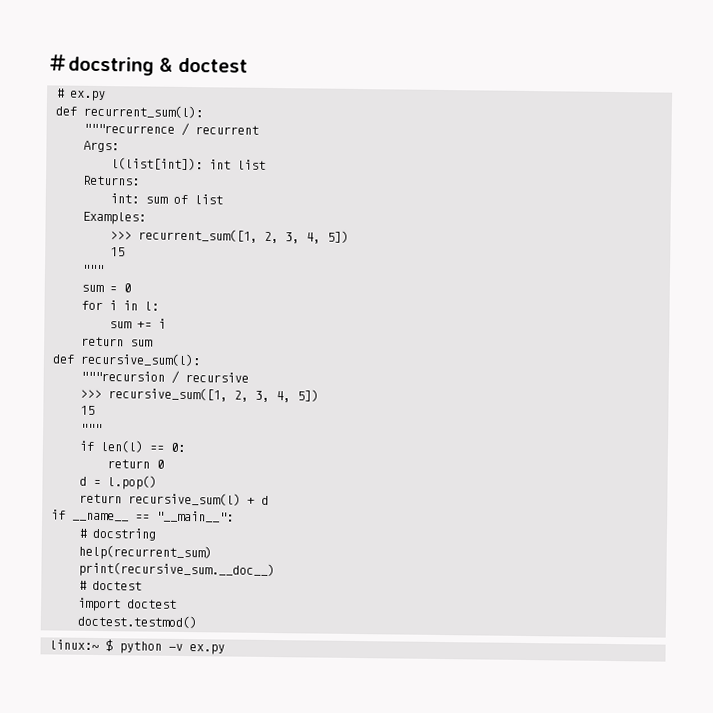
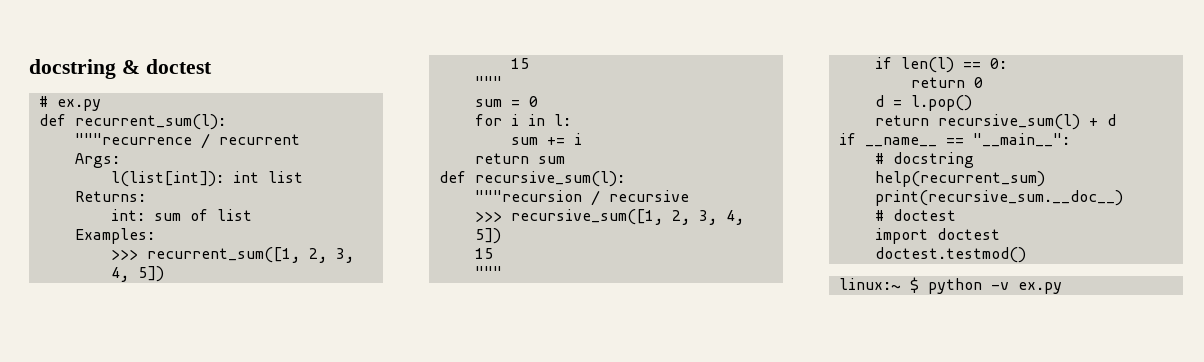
- ＃docstring & doctest
+ docstring & doctest

